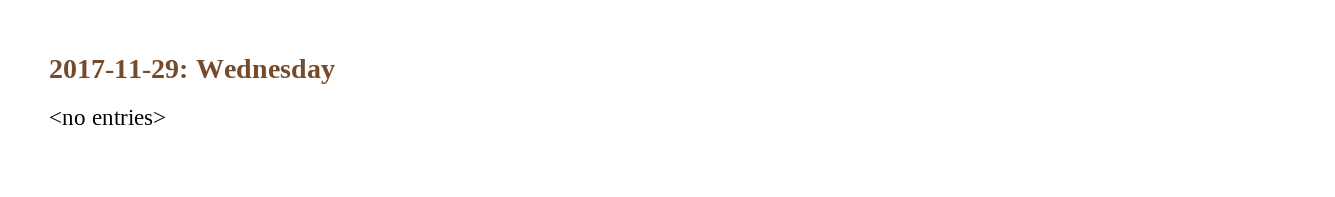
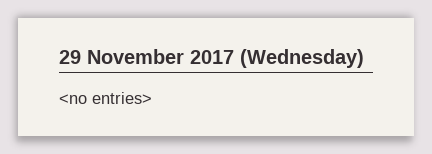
- 2017-11-29: Wednesday
+ 29 November 2017 (Wednesday)

